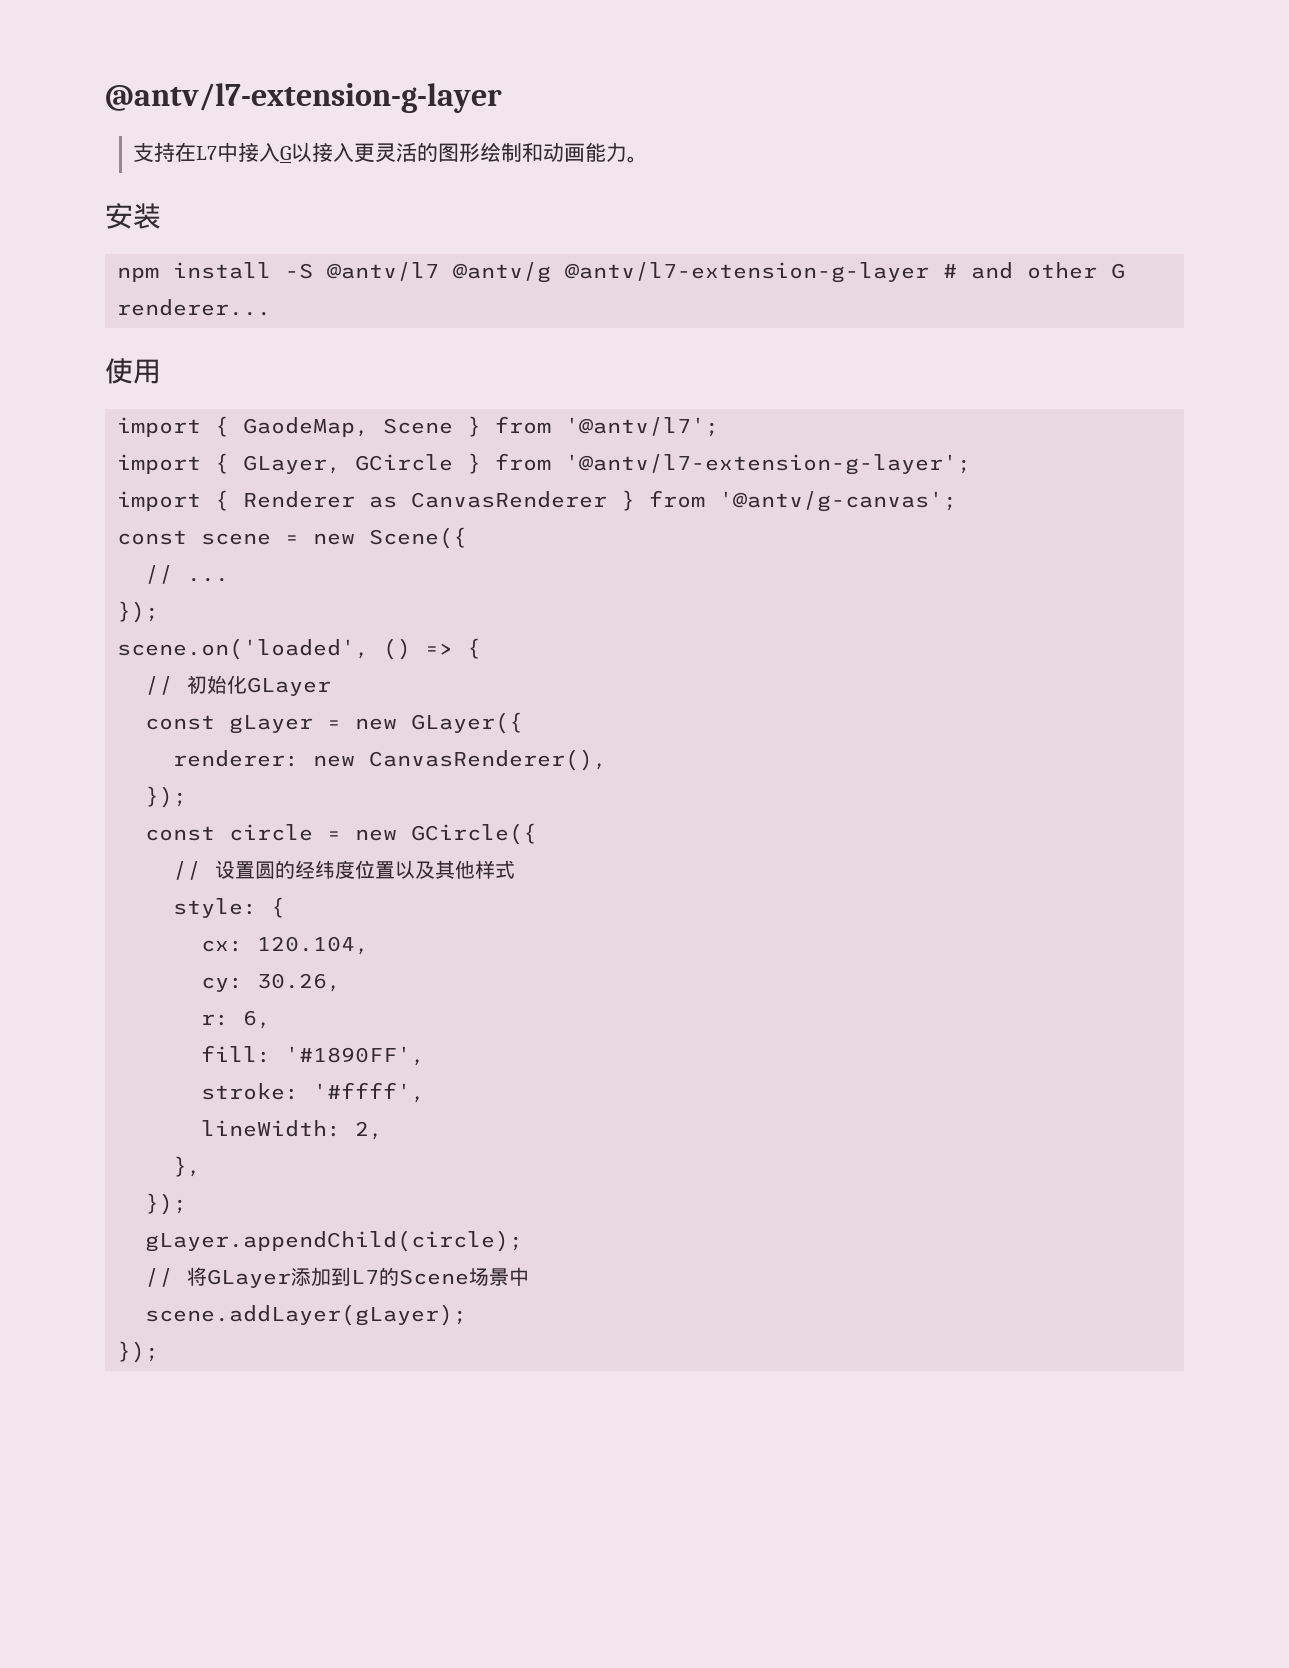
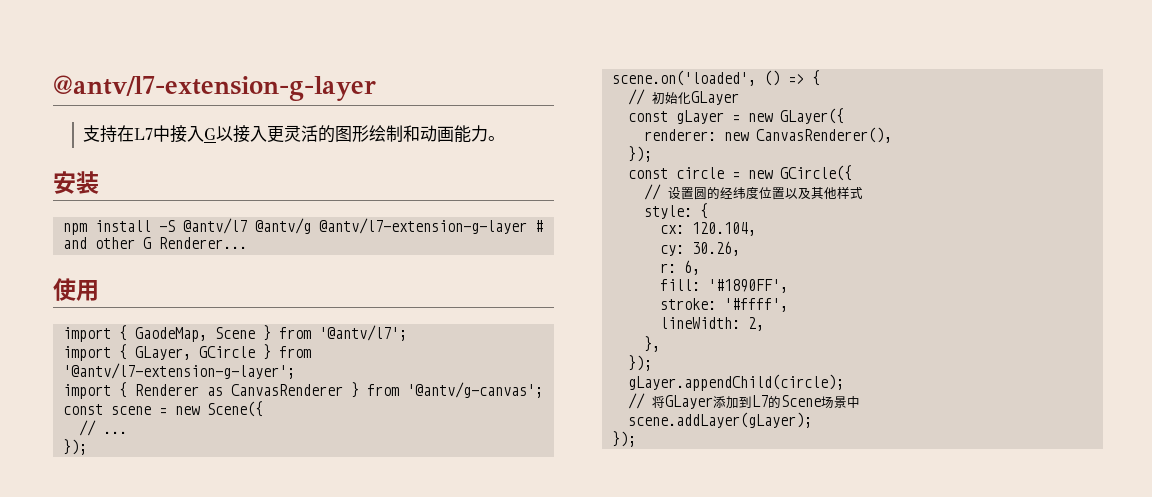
- npm install -S @antv/l7 @antv/g @antv/l7-extension-g-layer # and other G renderer...
+ npm install -S @antv/l7 @antv/g @antv/l7-extension-g-layer # and other G Renderer...

